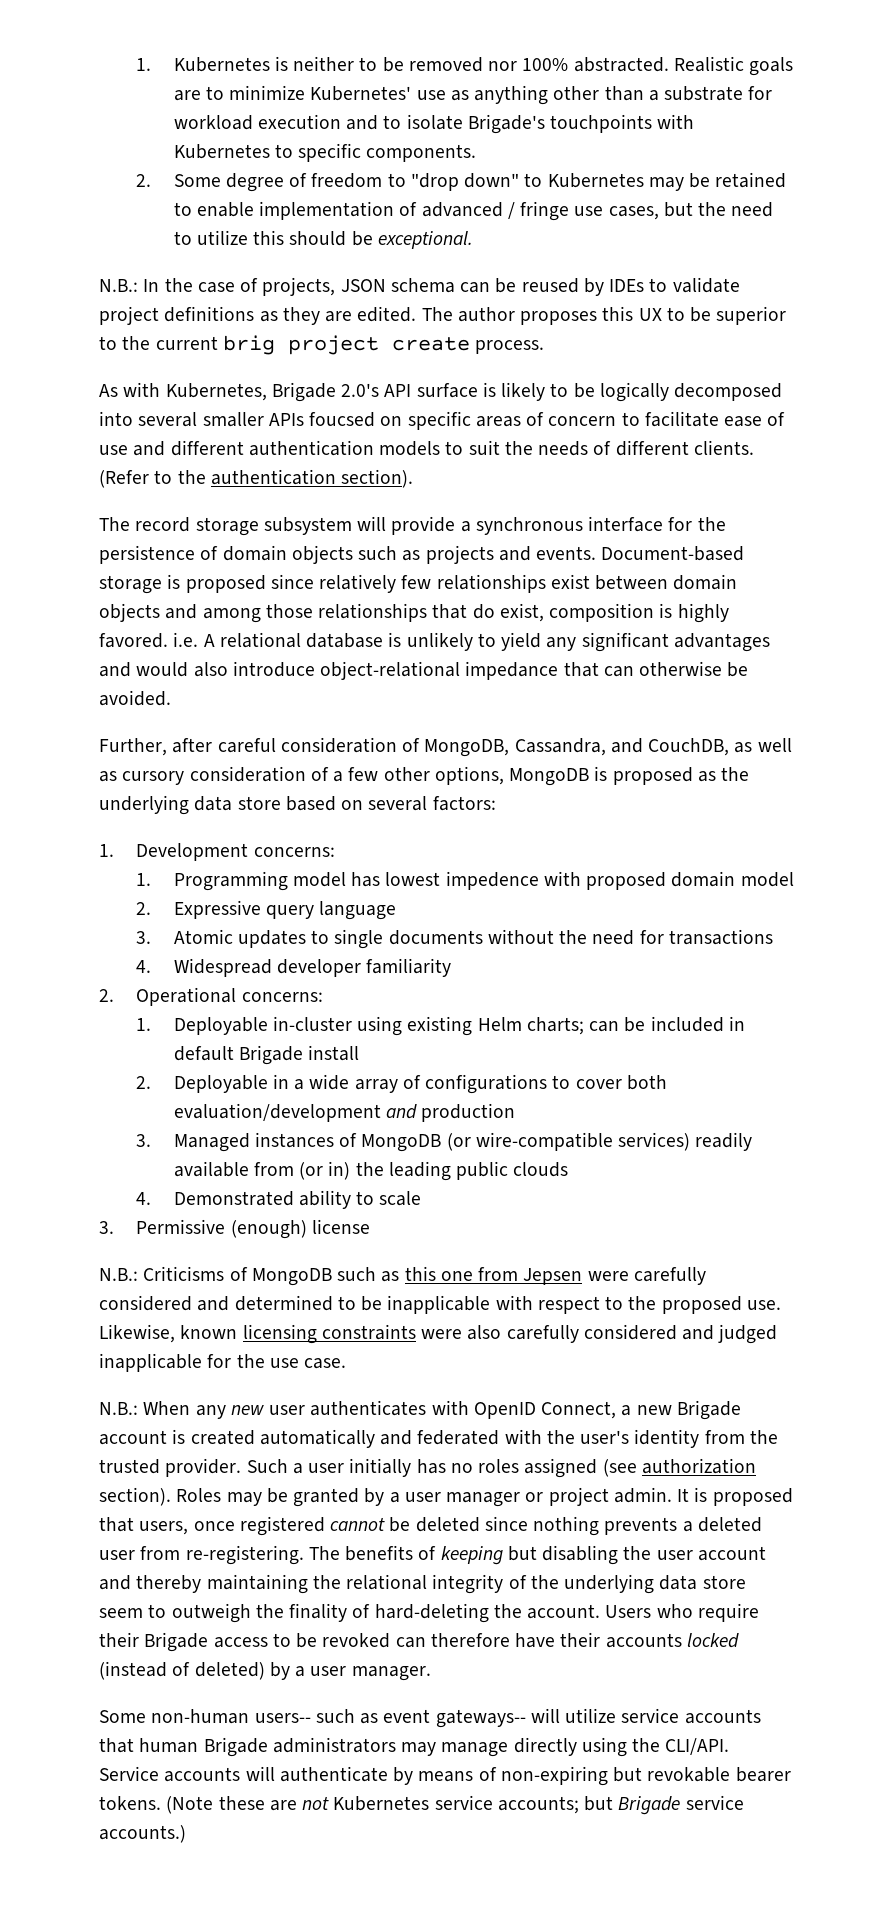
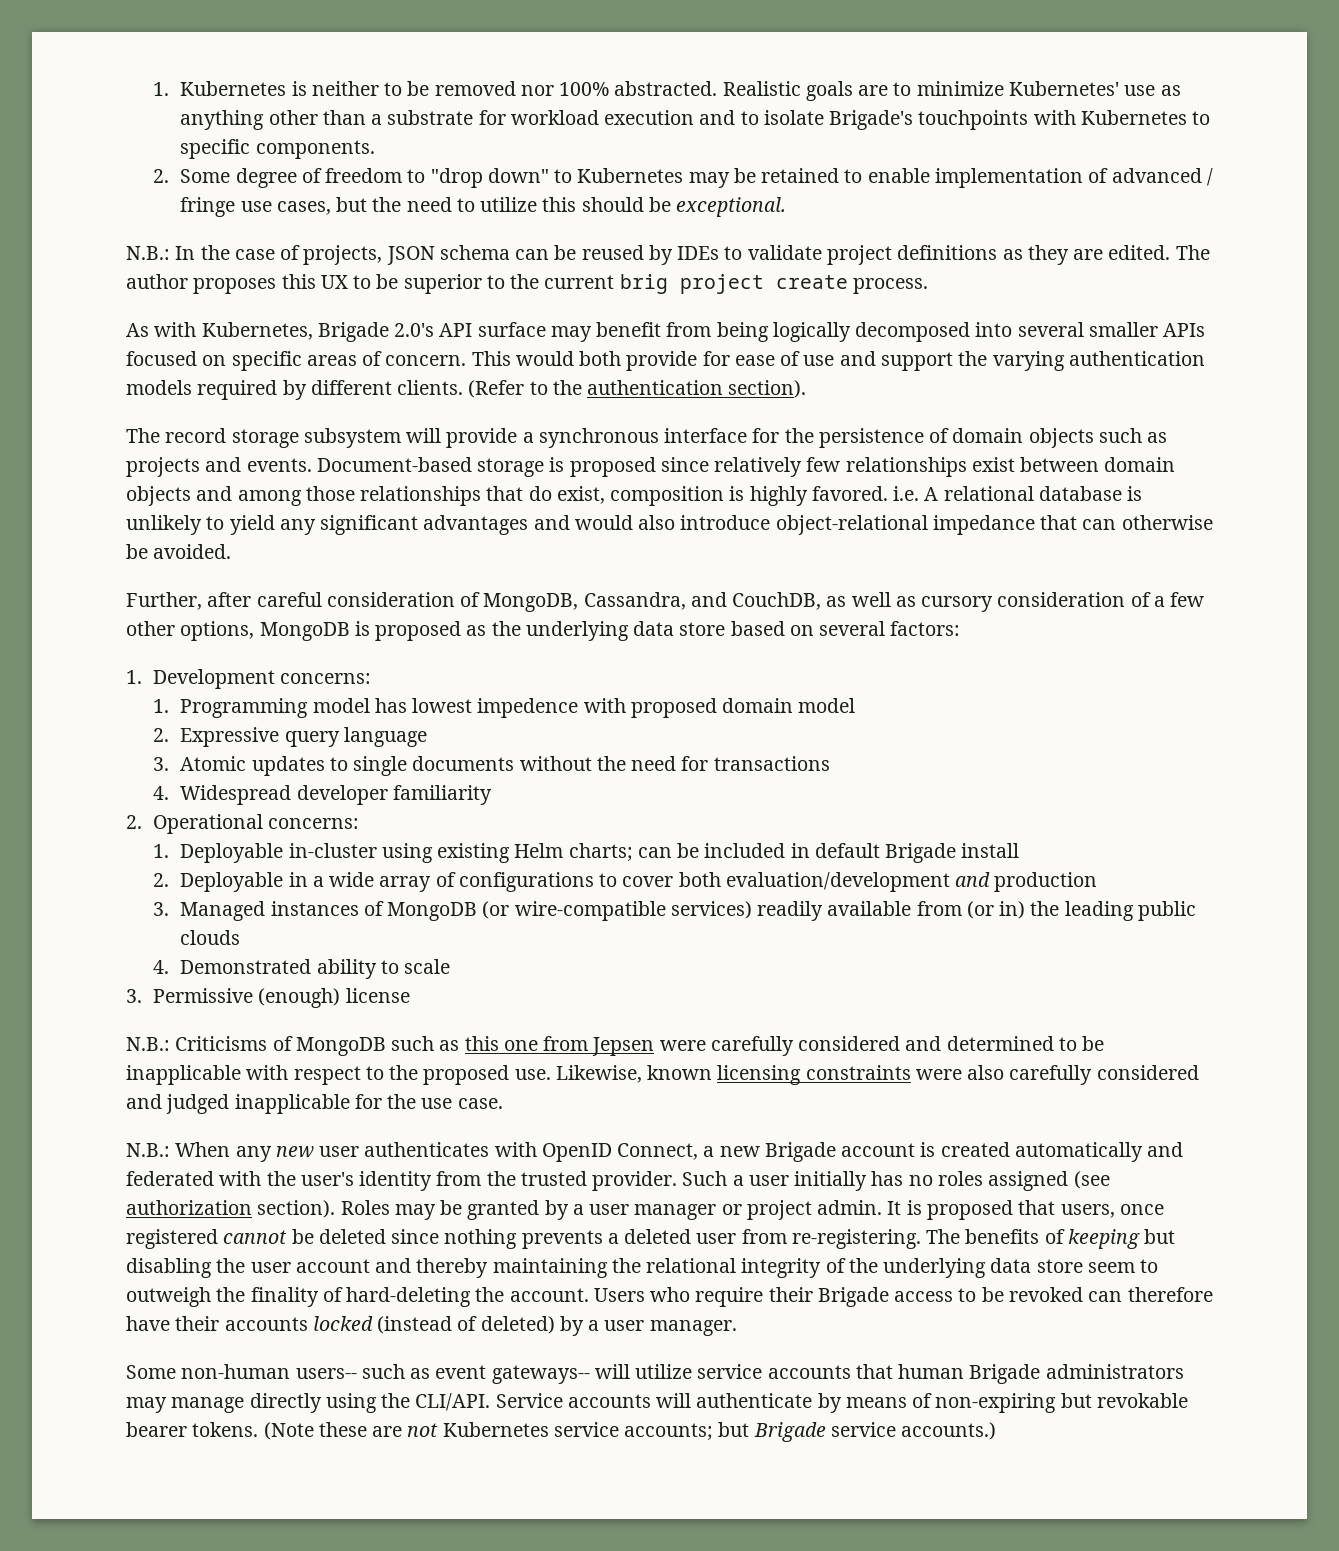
- As with Kubernetes, Brigade 2.0's API surface is likely to be logically decomposed into several smaller APIs foucsed on specific areas of concern to facilitate ease of use and different authentication models to suit the needs of different clients.
+ As with Kubernetes, Brigade 2.0's API surface may benefit from being logically decomposed into several smaller APIs focused on specific areas of concern. This would both provide for ease of use and support the varying authentication models required by different clients.

